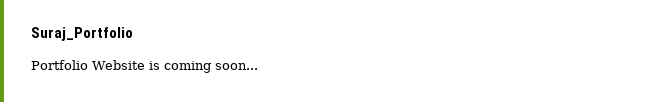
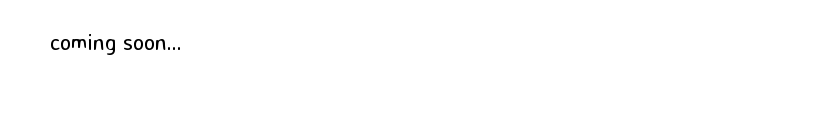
- Suraj_Portfolio
- Portfolio Website is coming soon...
+ coming soon...

